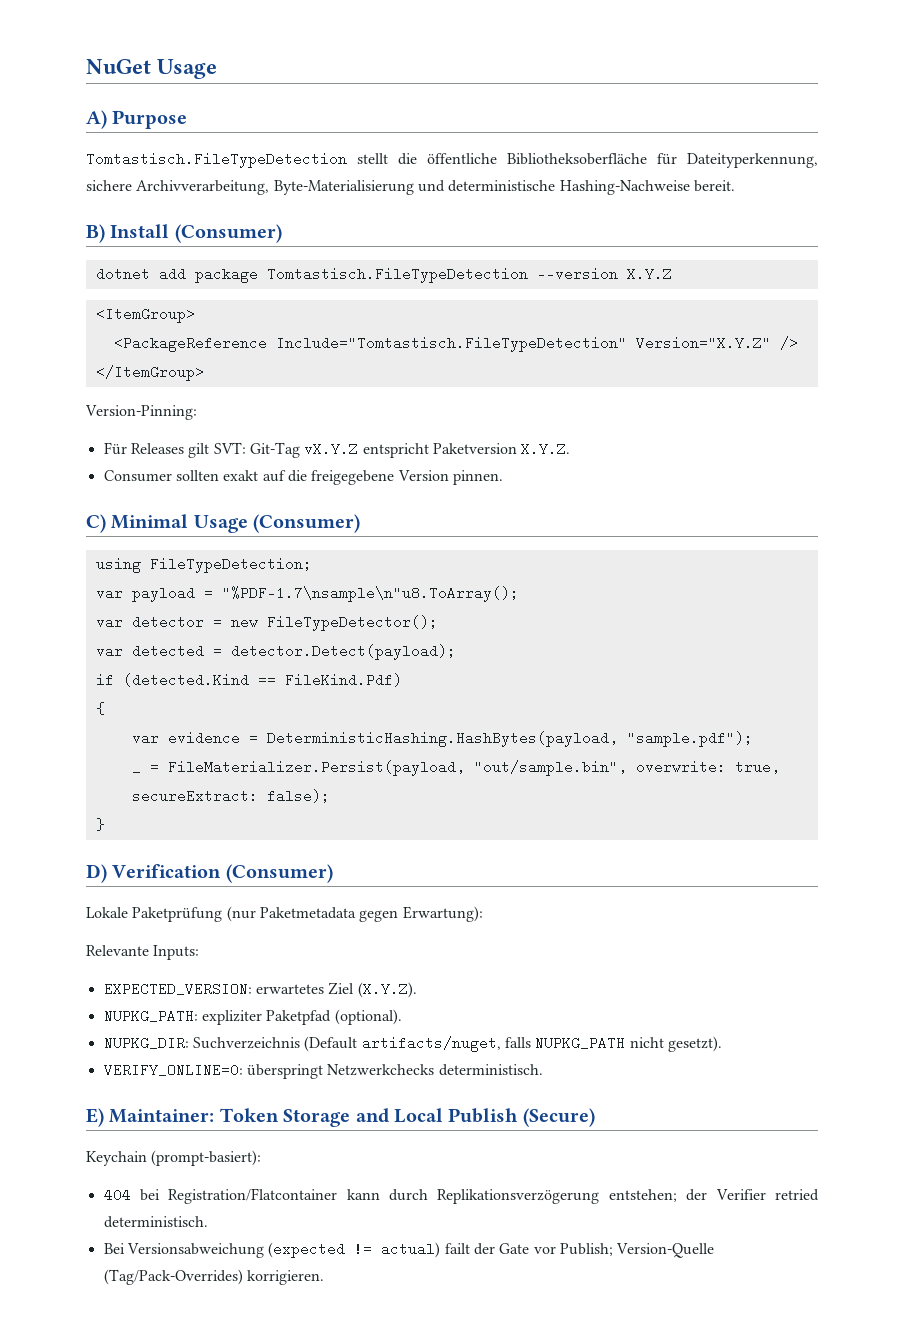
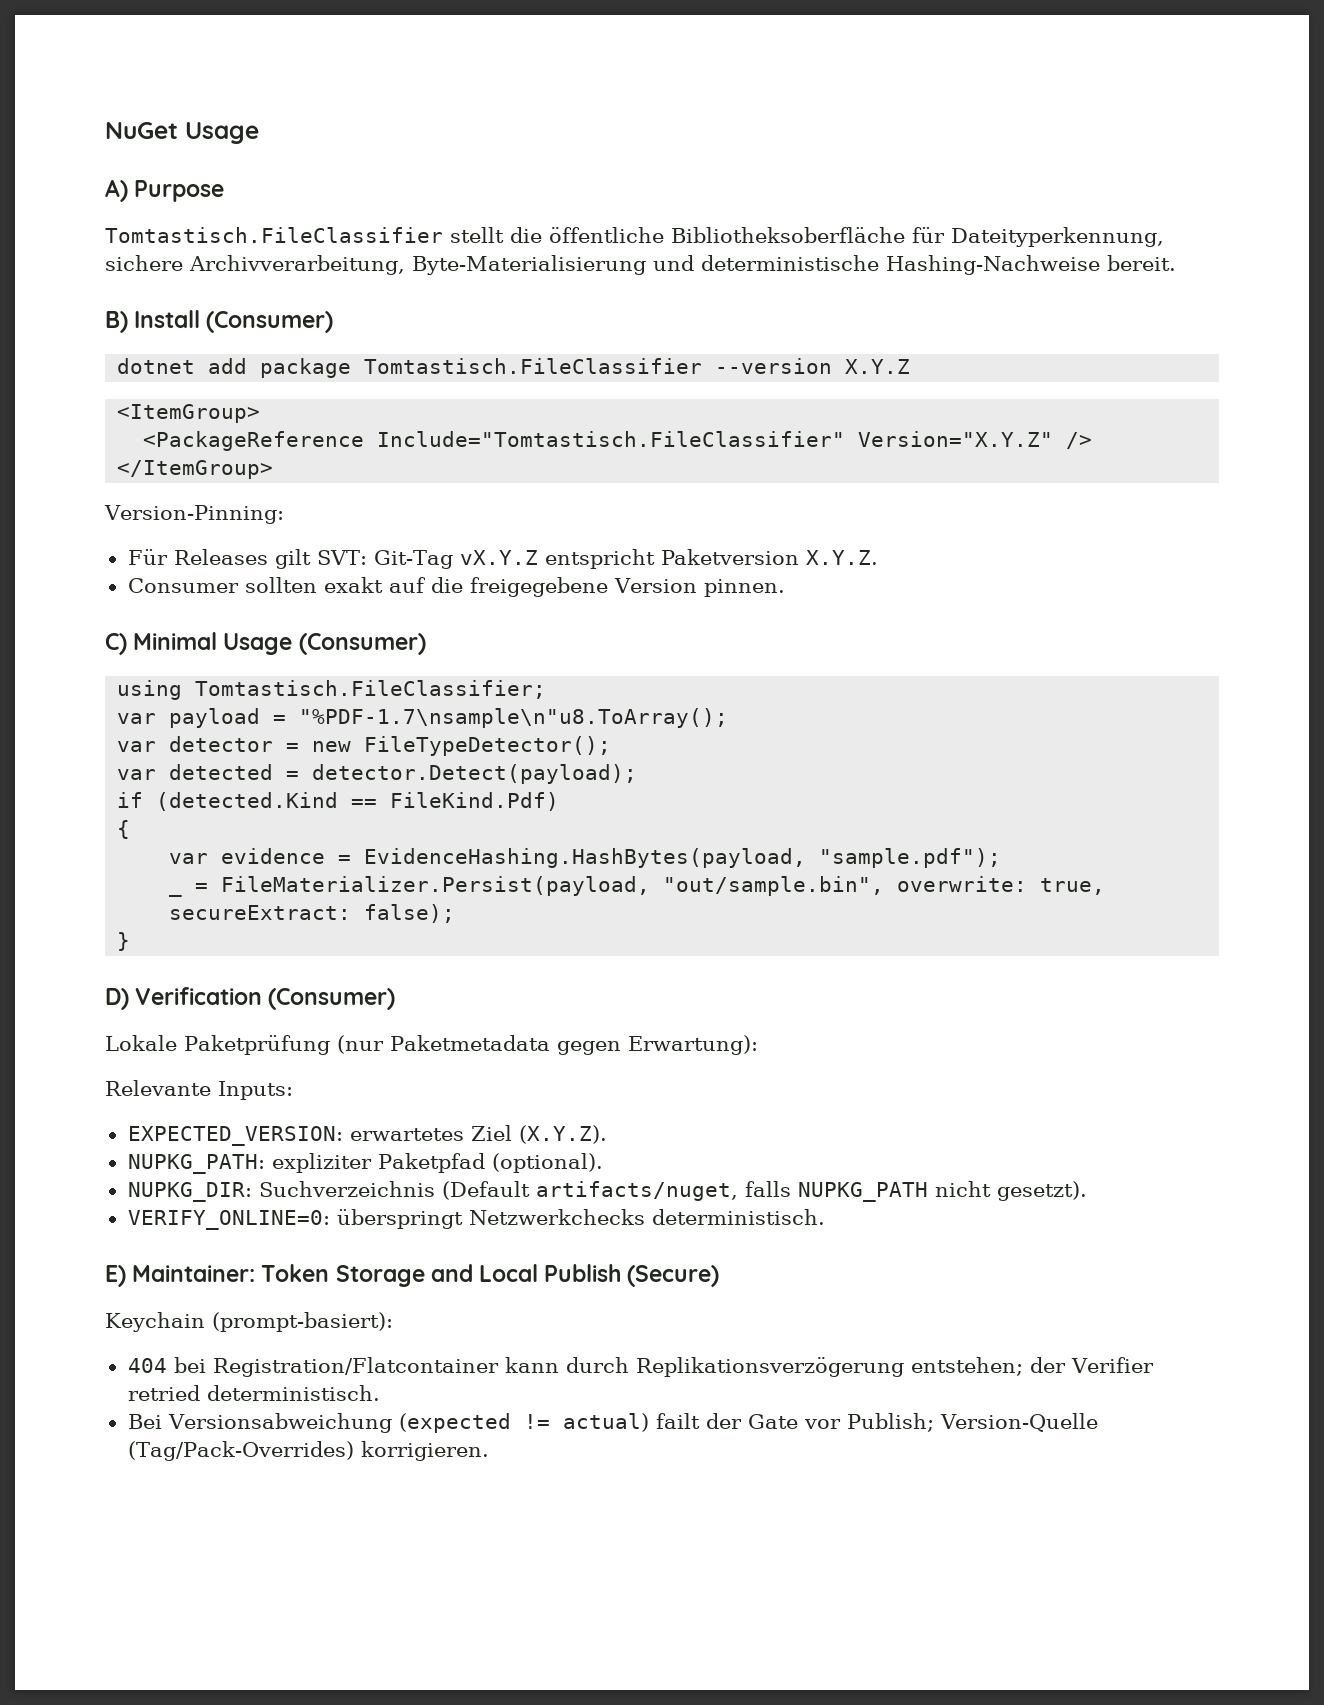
- Tomtastisch.FileTypeDetection stellt die öffentliche Bibliotheksoberfläche für Dateityperkennung, sichere Archivverarbeitung, Byte-Materialisierung und deterministische Hashing-Nachweise bereit.
+ Tomtastisch.FileClassifier stellt die öffentliche Bibliotheksoberfläche für Dateityperkennung, sichere Archivverarbeitung, Byte-Materialisierung und deterministische Hashing-Nachweise bereit.
- dotnet add package Tomtastisch.FileTypeDetection --version X.Y.Z
+ dotnet add package Tomtastisch.FileClassifier --version X.Y.Z
- <PackageReference Include="Tomtastisch.FileTypeDetection" Version="X.Y.Z" />
+ <PackageReference Include="Tomtastisch.FileClassifier" Version="X.Y.Z" />
- using FileTypeDetection;
+ using Tomtastisch.FileClassifier;
- var evidence = DeterministicHashing.HashBytes(payload, "sample.pdf");
+ var evidence = EvidenceHashing.HashBytes(payload, "sample.pdf");

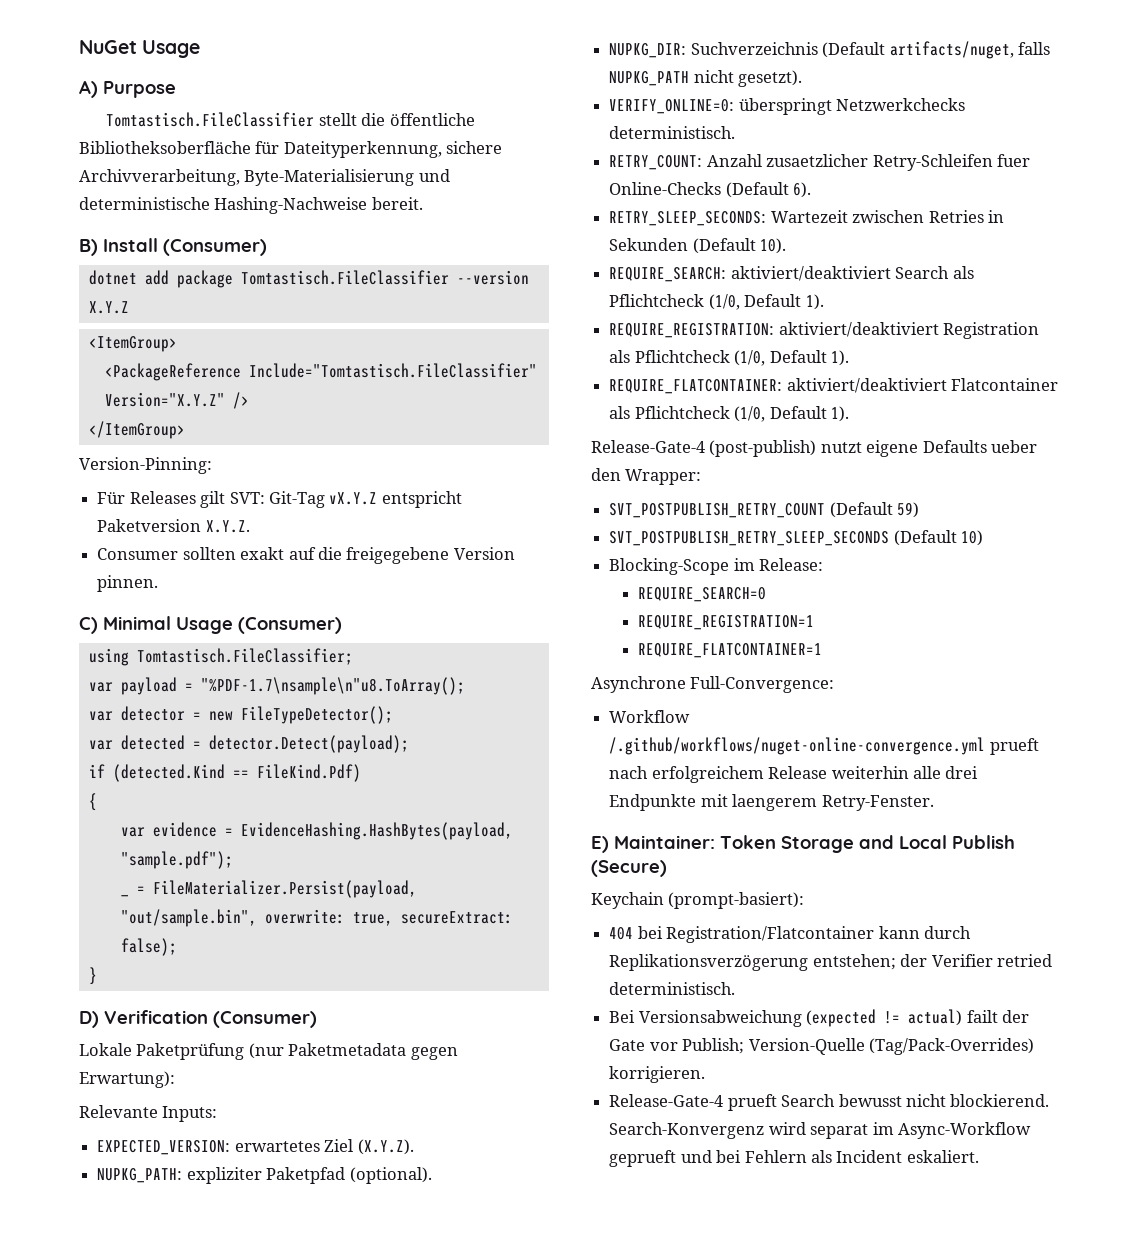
+ RETRY_COUNT: Anzahl zusaetzlicher Retry-Schleifen fuer Online-Checks (Default 6).
+ RETRY_SLEEP_SECONDS: Wartezeit zwischen Retries in Sekunden (Default 10).
+ REQUIRE_SEARCH: aktiviert/deaktiviert Search als Pflichtcheck (1/0, Default 1).
+ REQUIRE_REGISTRATION: aktiviert/deaktiviert Registration als Pflichtcheck (1/0, Default 1).
+ REQUIRE_FLATCONTAINER: aktiviert/deaktiviert Flatcontainer als Pflichtcheck (1/0, Default 1).
+ Release-Gate-4 (post-publish) nutzt eigene Defaults ueber den Wrapper:
+ SVT_POSTPUBLISH_RETRY_COUNT (Default 59)
+ SVT_POSTPUBLISH_RETRY_SLEEP_SECONDS (Default 10)
+ Blocking-Scope im Release:
+ REQUIRE_SEARCH=0
+ REQUIRE_REGISTRATION=1
+ REQUIRE_FLATCONTAINER=1
+ Asynchrone Full-Convergence:
+ Workflow /.github/workflows/nuget-online-convergence.yml prueft nach erfolgreichem Release weiterhin alle drei Endpunkte mit laengerem Retry-Fenster.
+ Release-Gate-4 prueft Search bewusst nicht blockierend. Search-Konvergenz wird separat im Async-Workflow geprueft und bei Fehlern als Incident eskaliert.

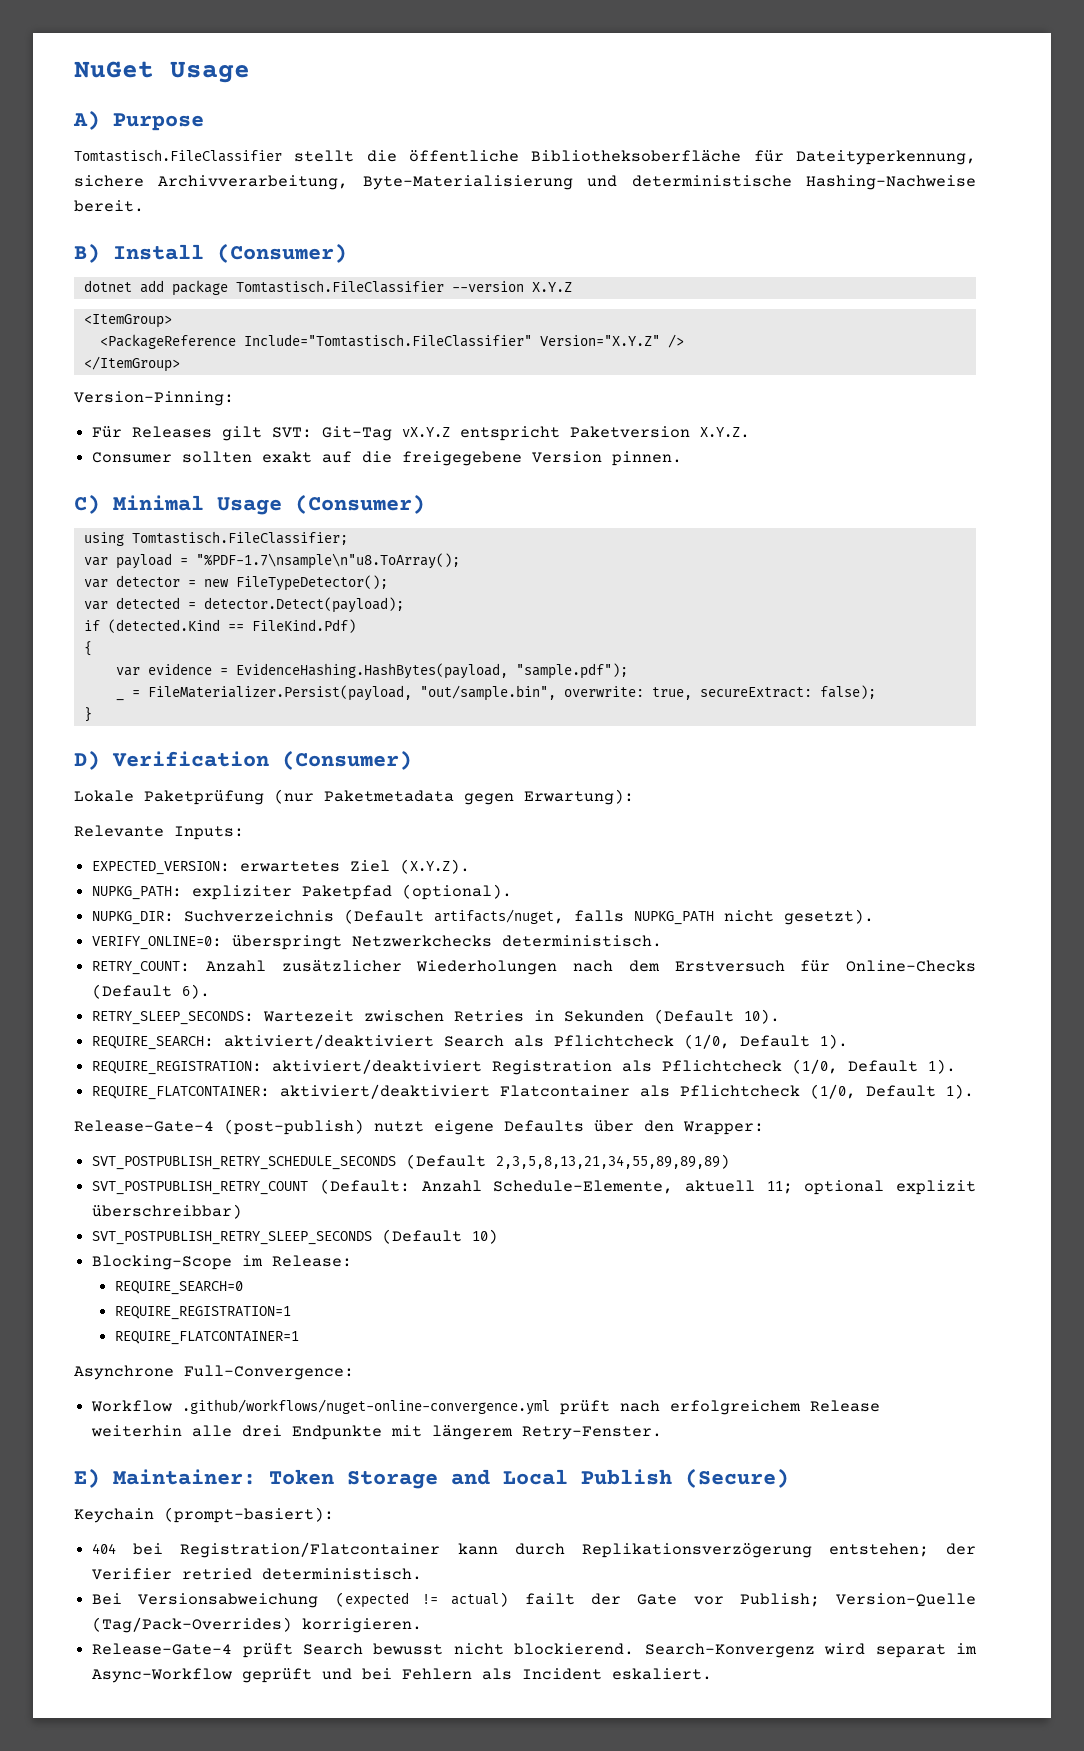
- RETRY_COUNT: Anzahl zusaetzlicher Retry-Schleifen fuer Online-Checks (Default 6).
+ RETRY_COUNT: Anzahl zusätzlicher Wiederholungen nach dem Erstversuch für Online-Checks (Default 6).
- Release-Gate-4 (post-publish) nutzt eigene Defaults ueber den Wrapper:
+ Release-Gate-4 (post-publish) nutzt eigene Defaults über den Wrapper:
- SVT_POSTPUBLISH_RETRY_COUNT (Default 59)
+ SVT_POSTPUBLISH_RETRY_SCHEDULE_SECONDS (Default 2,3,5,8,13,21,34,55,89,89,89)
+ SVT_POSTPUBLISH_RETRY_COUNT (Default: Anzahl Schedule-Elemente, aktuell 11; optional explizit überschreibbar)
- Workflow /.github/workflows/nuget-online-convergence.yml prueft nach erfolgreichem Release weiterhin alle drei Endpunkte mit laengerem Retry-Fenster.
+ Workflow .github/workflows/nuget-online-convergence.yml prüft nach erfolgreichem Release weiterhin alle drei Endpunkte mit längerem Retry-Fenster.
- Release-Gate-4 prueft Search bewusst nicht blockierend.
+ Release-Gate-4 prüft Search bewusst nicht blockierend.
- Search-Konvergenz wird separat im Async-Workflow geprueft und bei Fehlern als Incident eskaliert.
+ Search-Konvergenz wird separat im Async-Workflow geprüft und bei Fehlern als Incident eskaliert.

